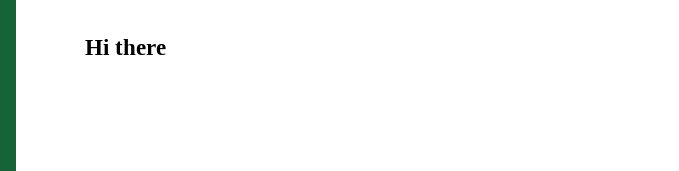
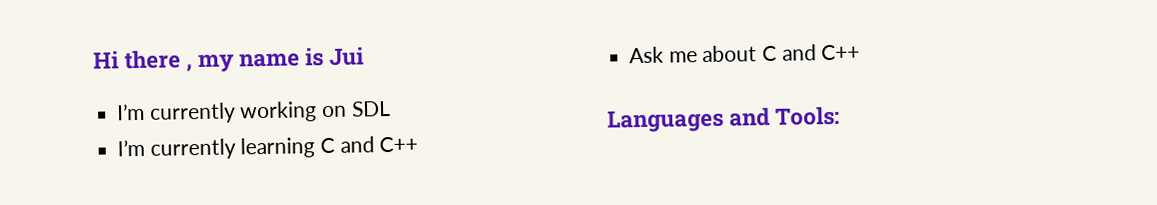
- Hi there
+ Hi there , my name is Jui
+ I’m currently working on SDL
+ I’m currently learning C and C++
+ Ask me about C and C++
+ Languages and Tools:

